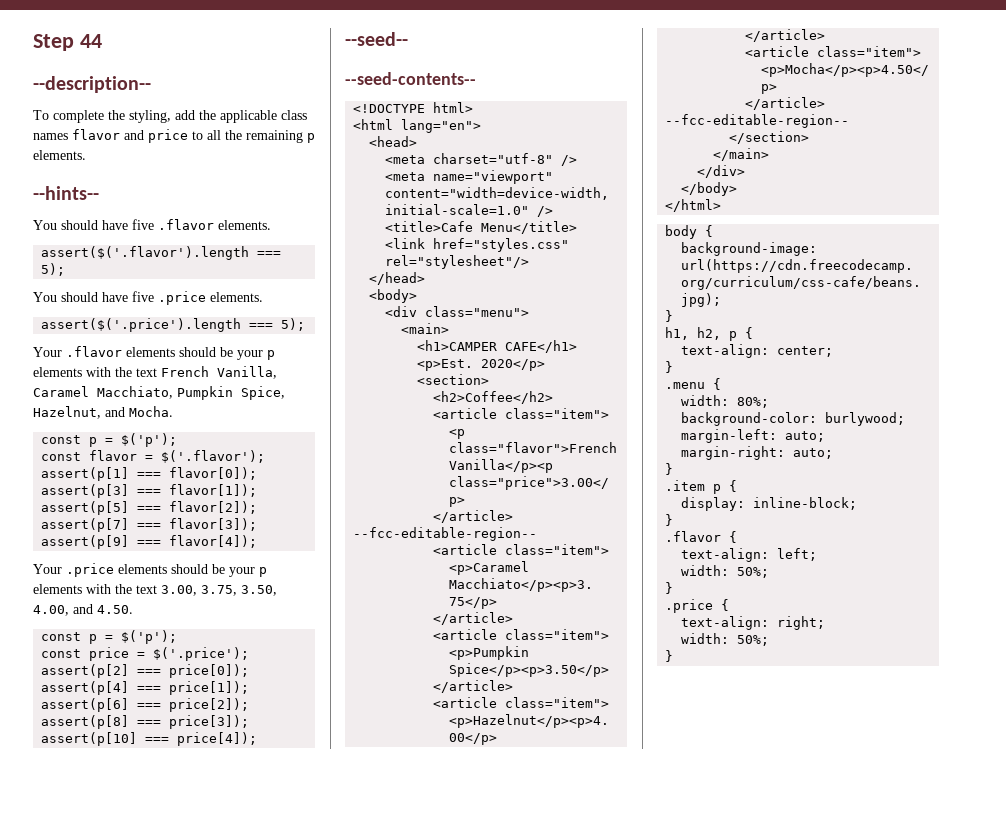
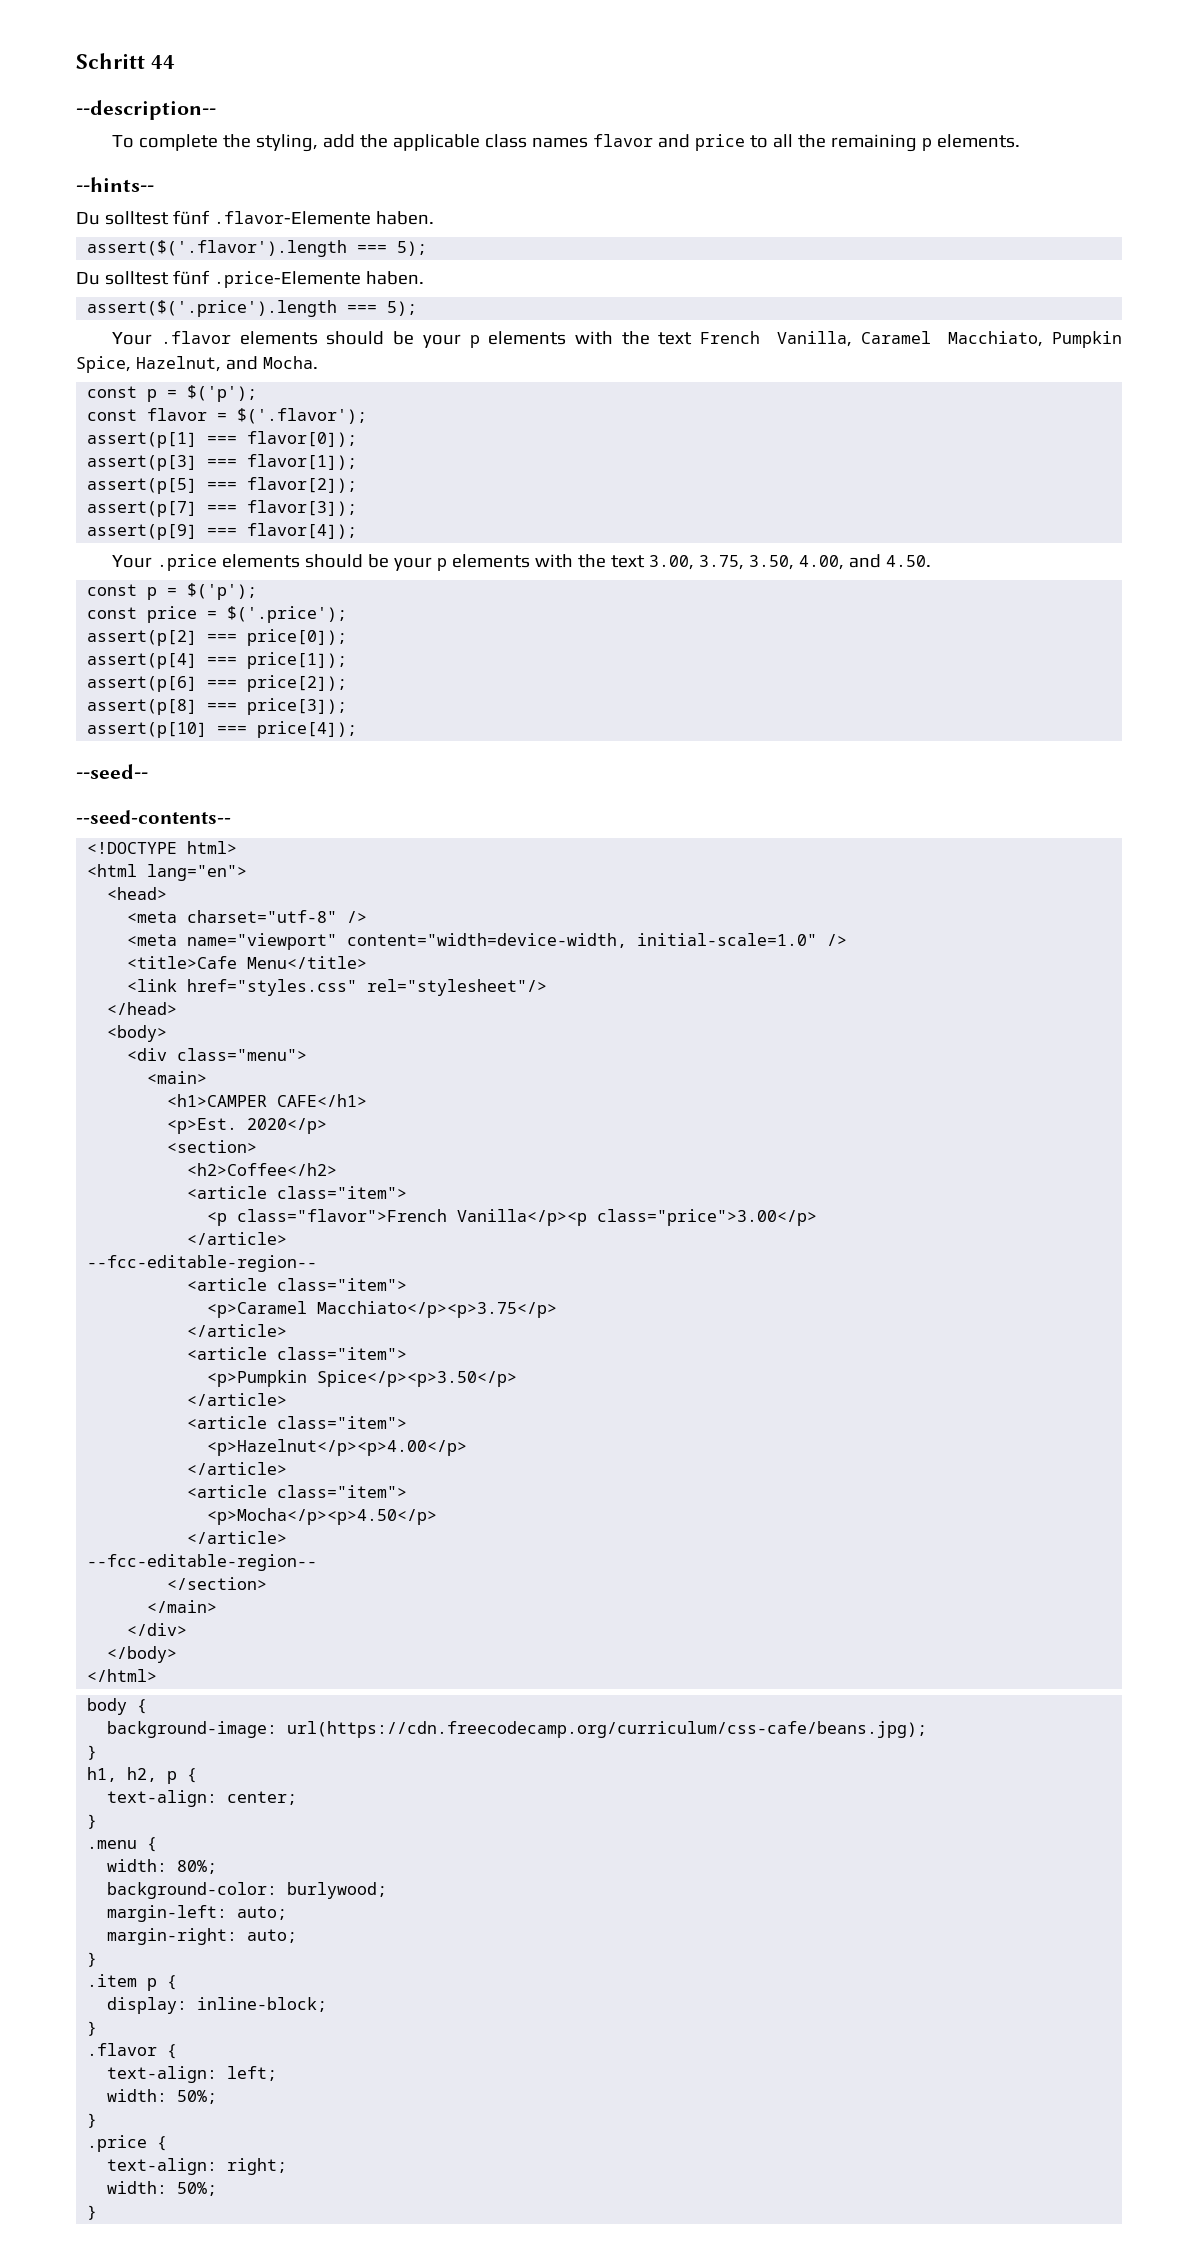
- Step 44
+ Schritt 44
- You should have five .flavor elements.
+ Du solltest fünf .flavor-Elemente haben.
  assert($('.flavor').length === 5);
- You should have five .price elements.
+ Du solltest fünf .price-Elemente haben.

